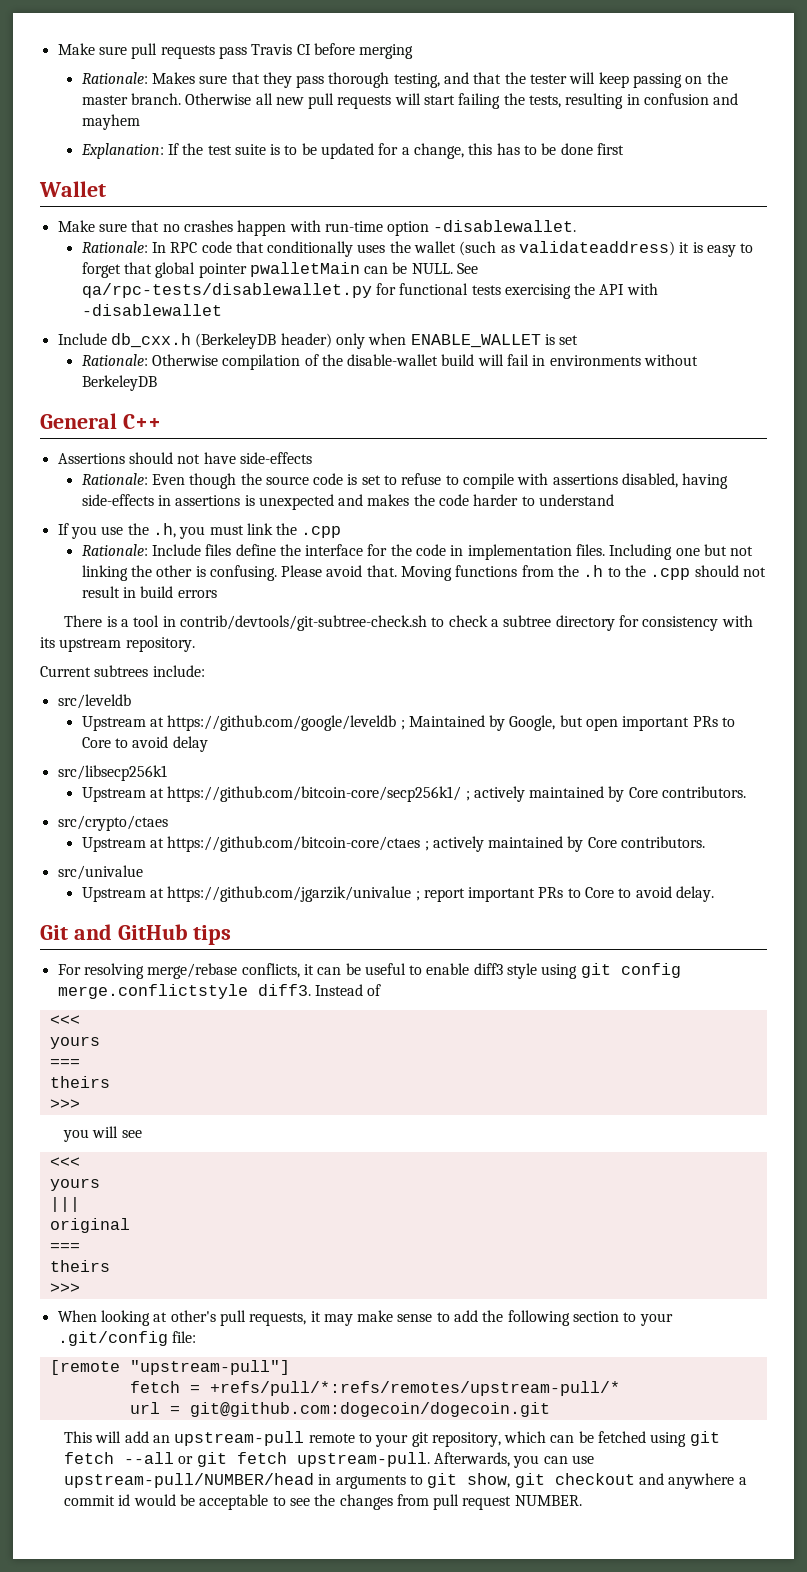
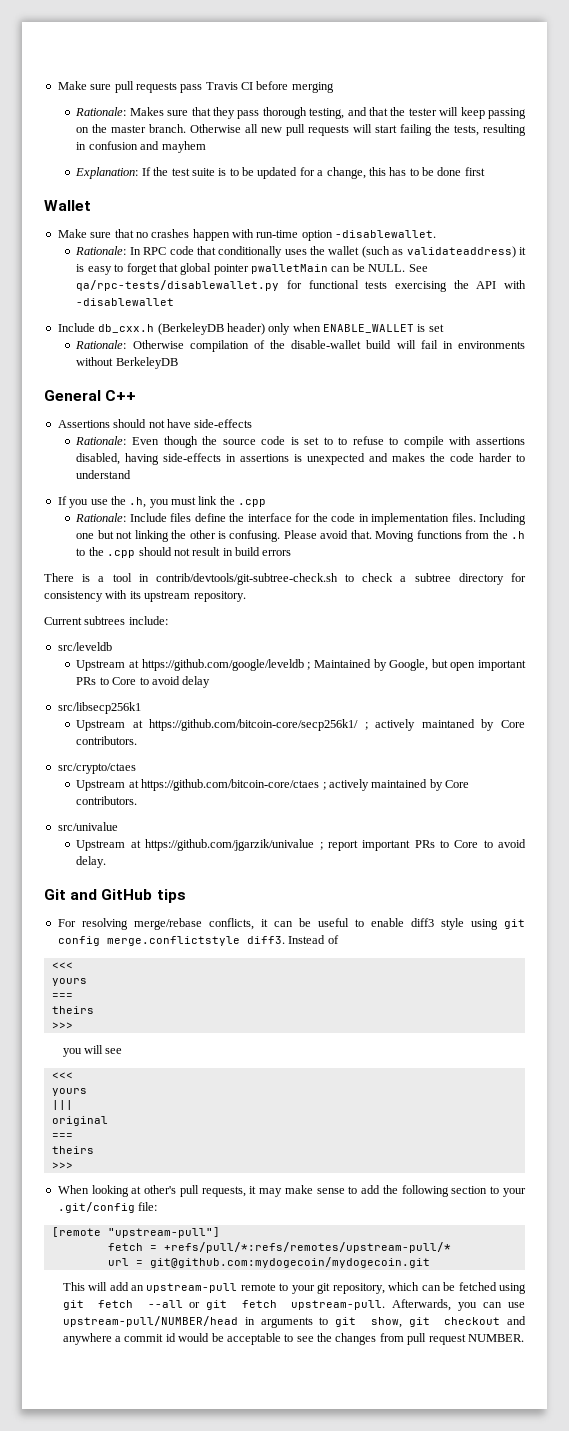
- Rationale: Even though the source code is set to refuse to compile with assertions disabled, having side-effects in assertions is unexpected and makes the code harder to understand
+ Rationale: Even though the source code is set to to refuse to compile with assertions disabled, having side-effects in assertions is unexpected and makes the code harder to understand
- Upstream at https://github.com/bitcoin-core/secp256k1/ ; actively maintained by Core contributors.
+ Upstream at https://github.com/bitcoin-core/secp256k1/ ; actively maintaned by Core contributors.
- url = git@github.com:dogecoin/dogecoin.git
+ url = git@github.com:mydogecoin/mydogecoin.git

